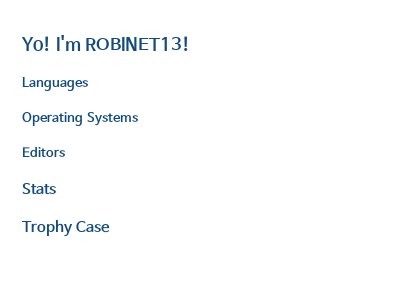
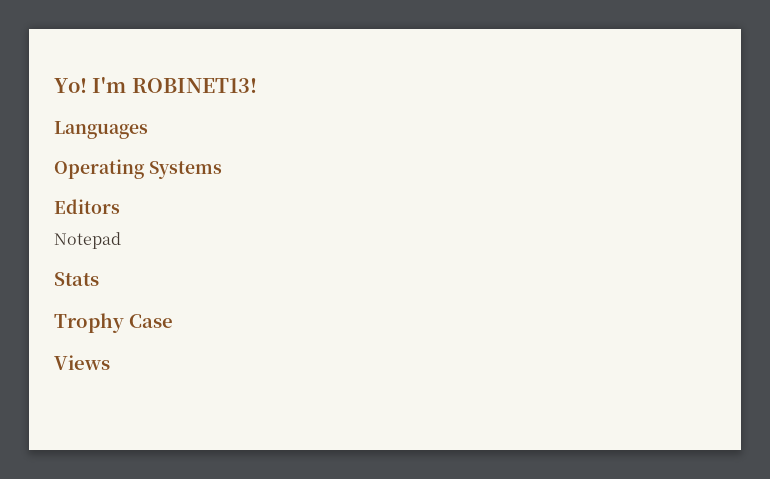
+ Notepad
+ Views

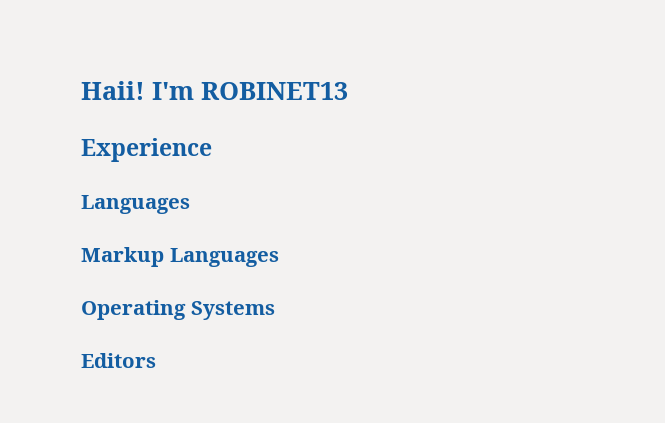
- Yo! I'm ROBINET13!
+ Haii! I'm ROBINET13
+ Experience
  Languages
+ Markup Languages
- Notepad
- Stats
- Trophy Case
- Views

